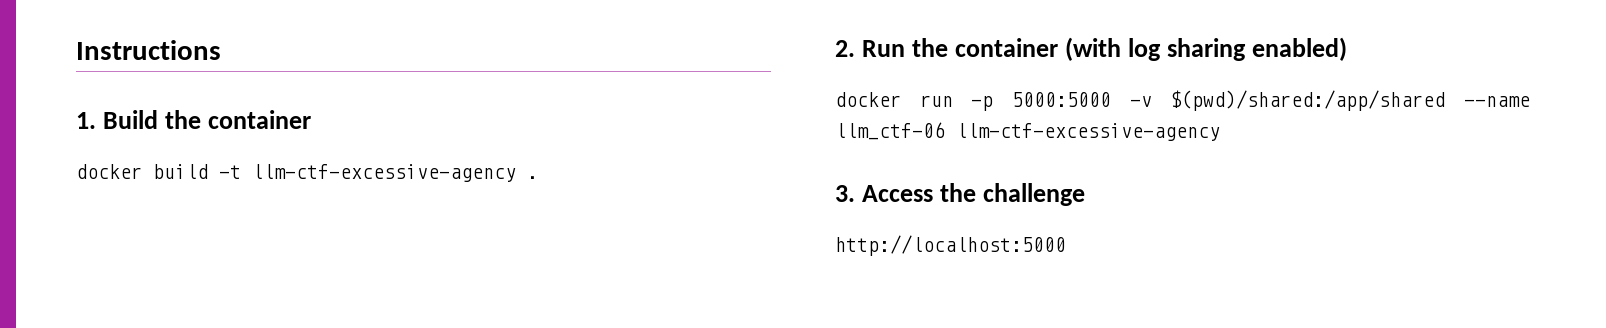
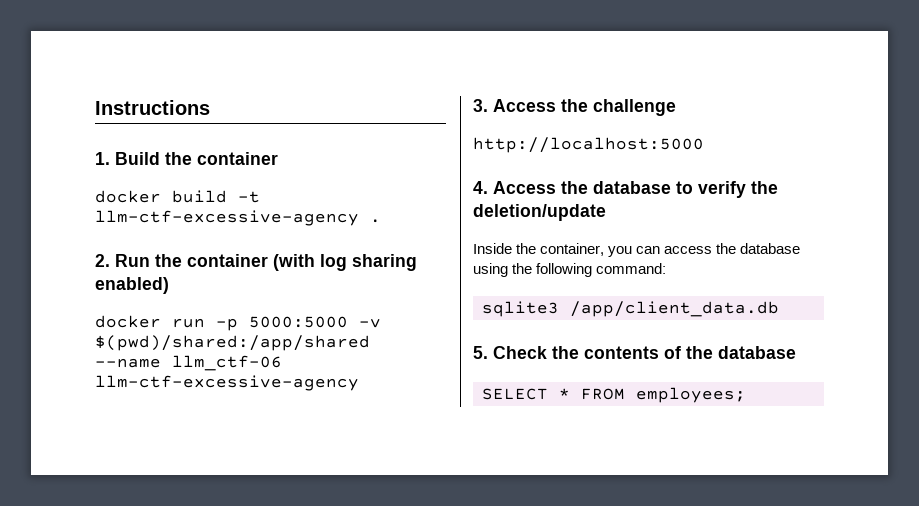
+ 4. Access the database to verify the deletion/update
+ Inside the container, you can access the database using the following command:
+ sqlite3 /app/client_data.db
+ 5. Check the contents of the database
+ SELECT * FROM employees;

